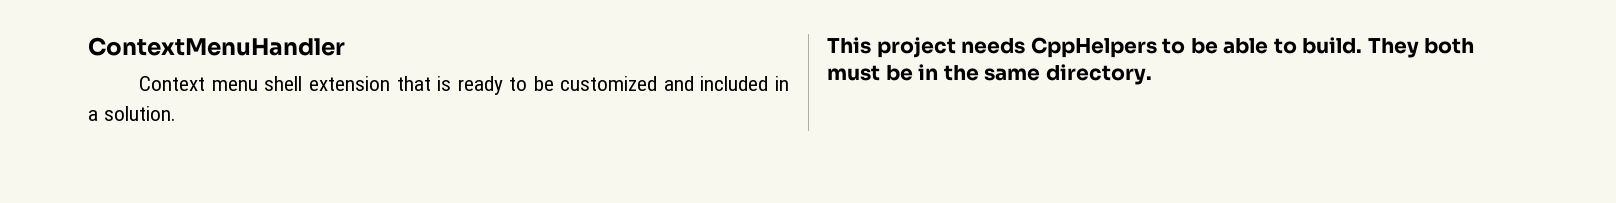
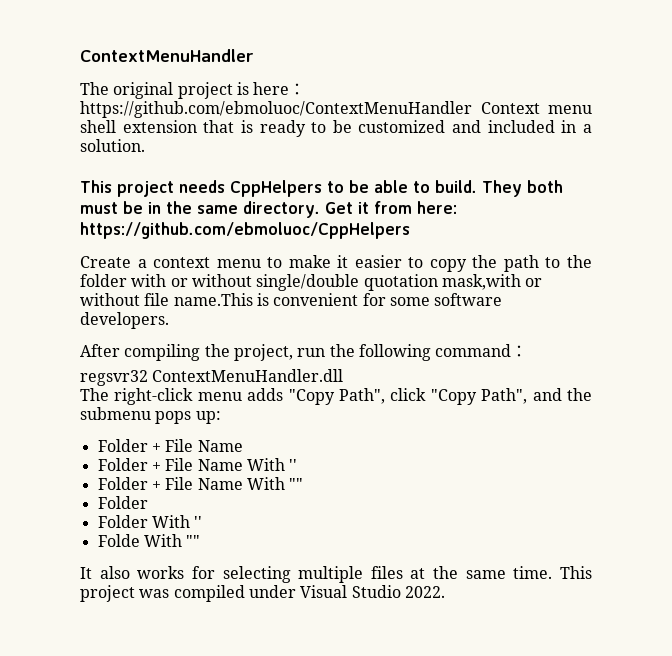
- Context menu shell extension that is ready to be customized and included in a solution.
+ The original project is here：https://github.com/ebmoluoc/ContextMenuHandler Context menu shell extension that is ready to be customized and included in a solution.
+ Get it from here: https://github.com/ebmoluoc/CppHelpers
+ Create a context menu to make it easier to copy the path to the folder with or without single/double quotation mask,with or without file name.This is convenient for some software developers.
+ After compiling the project, run the following command：
+ regsvr32 ContextMenuHandler.dll
+ The right-click menu adds "Copy Path", click "Copy Path", and the submenu pops up:
+ Folder + File Name
+ Folder + File Name With ''
+ Folder + File Name With ""
+ Folder
+ Folder With ''
+ Folde With ""
+ It also works for selecting multiple files at the same time. This project was compiled under Visual Studio 2022.

